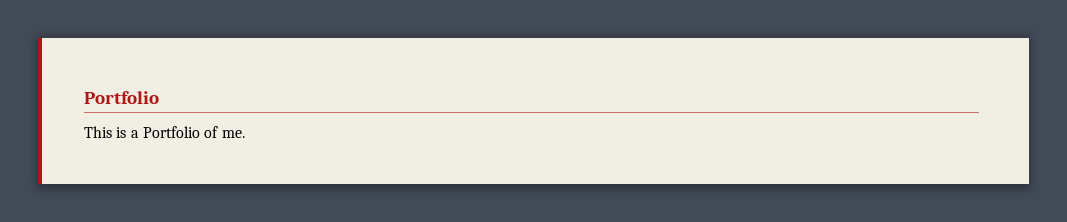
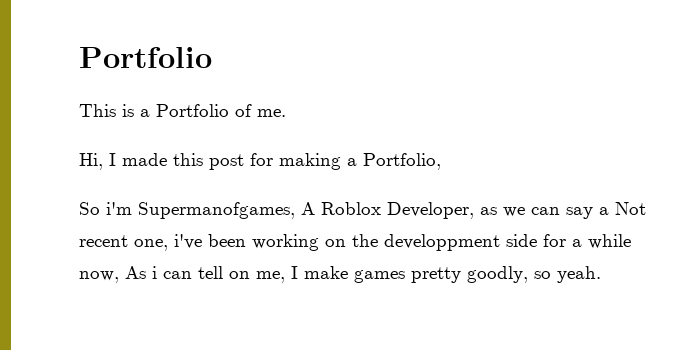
+ Hi, I made this post for making a Portfolio,
+ So i'm Supermanofgames, A Roblox Developer, as we can say a Not recent one, i've been working on the developpment side for a while now, As i can tell on me, I make games pretty goodly, so yeah.

